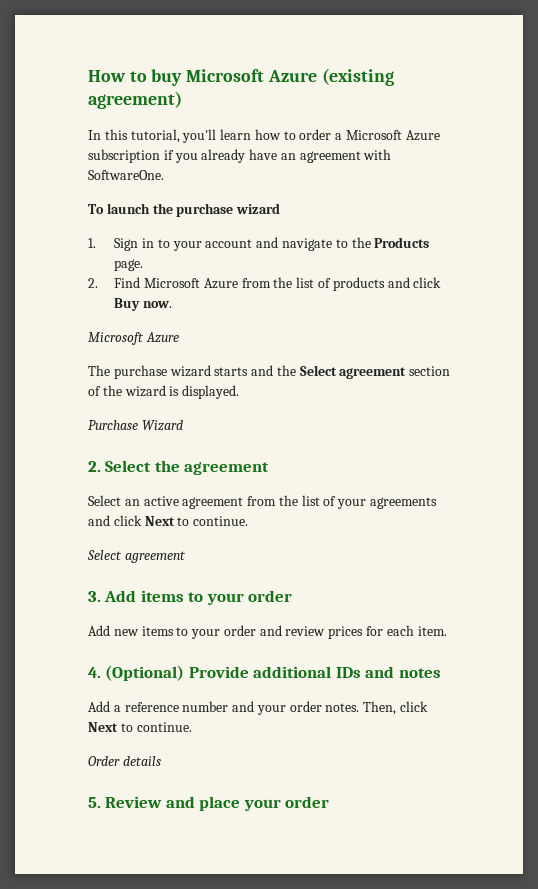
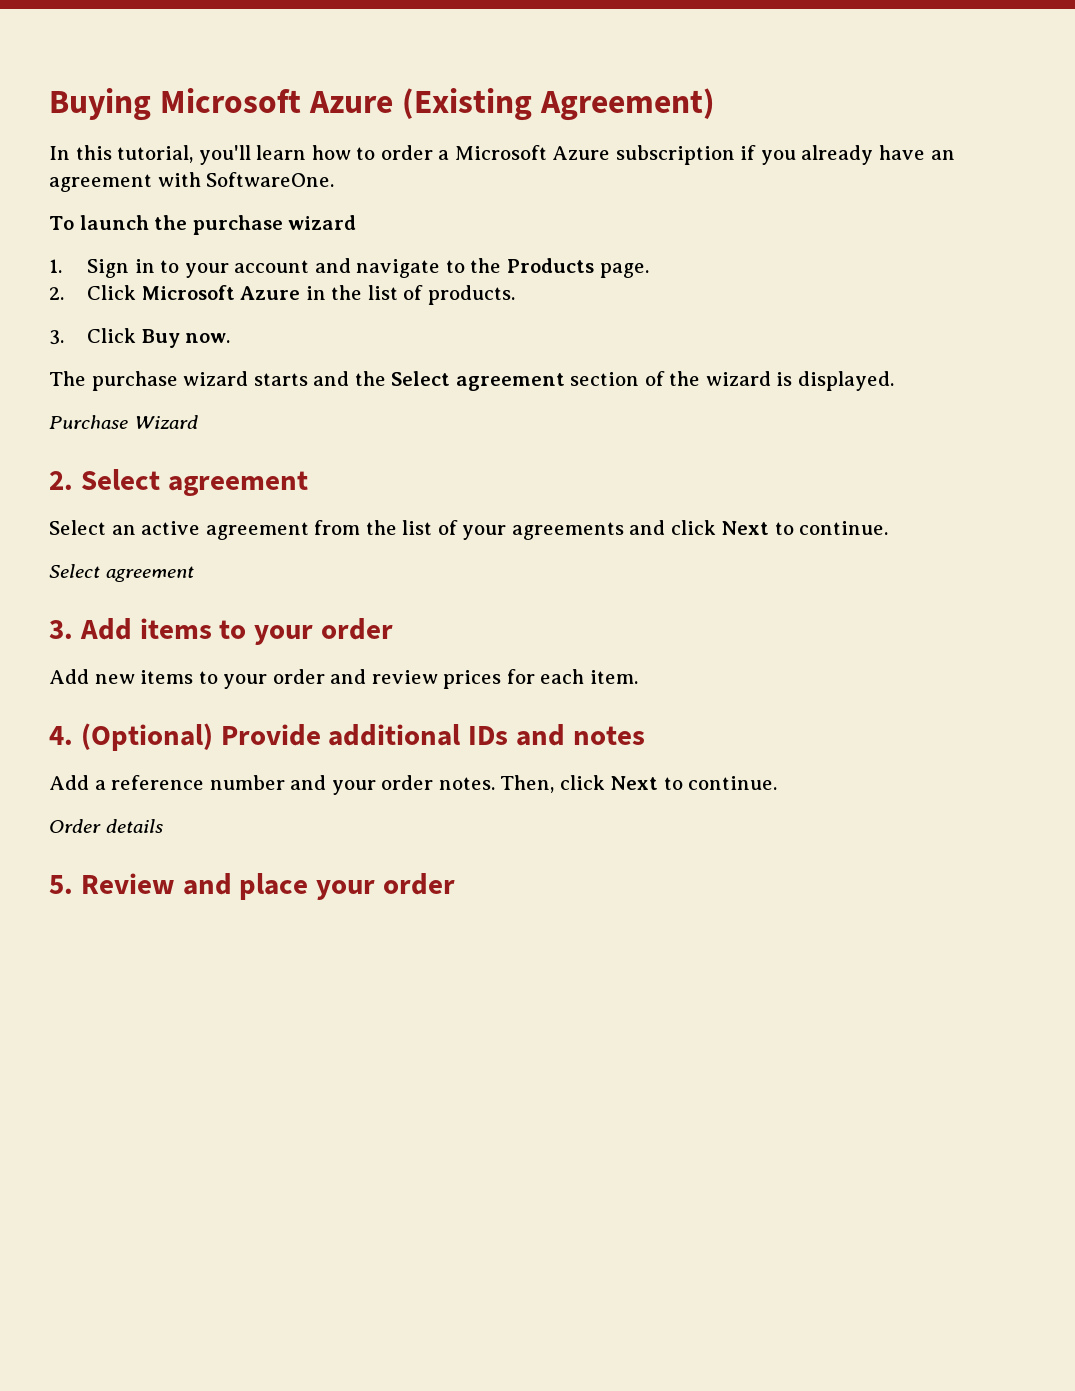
- How to buy Microsoft Azure (existing agreement)
+ Buying Microsoft Azure (Existing Agreement)
- 2. Find Microsoft Azure from the list of products and click Buy now.
- Microsoft Azure
+ 2. Click Microsoft Azure in the list of products.
+ 3. Click Buy now.
- 2. Select the agreement
+ 2. Select agreement

